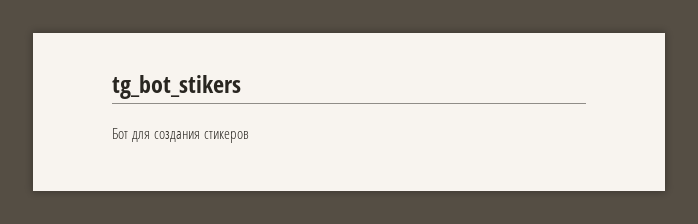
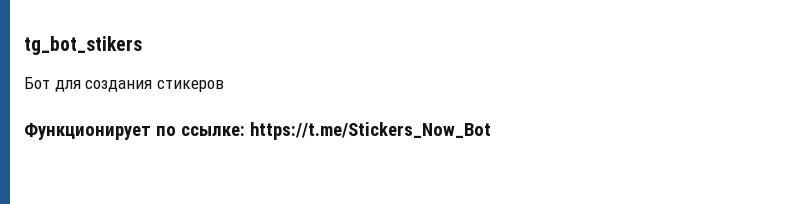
+ Функционирует по ссылке: https://t.me/Stickers_Now_Bot

